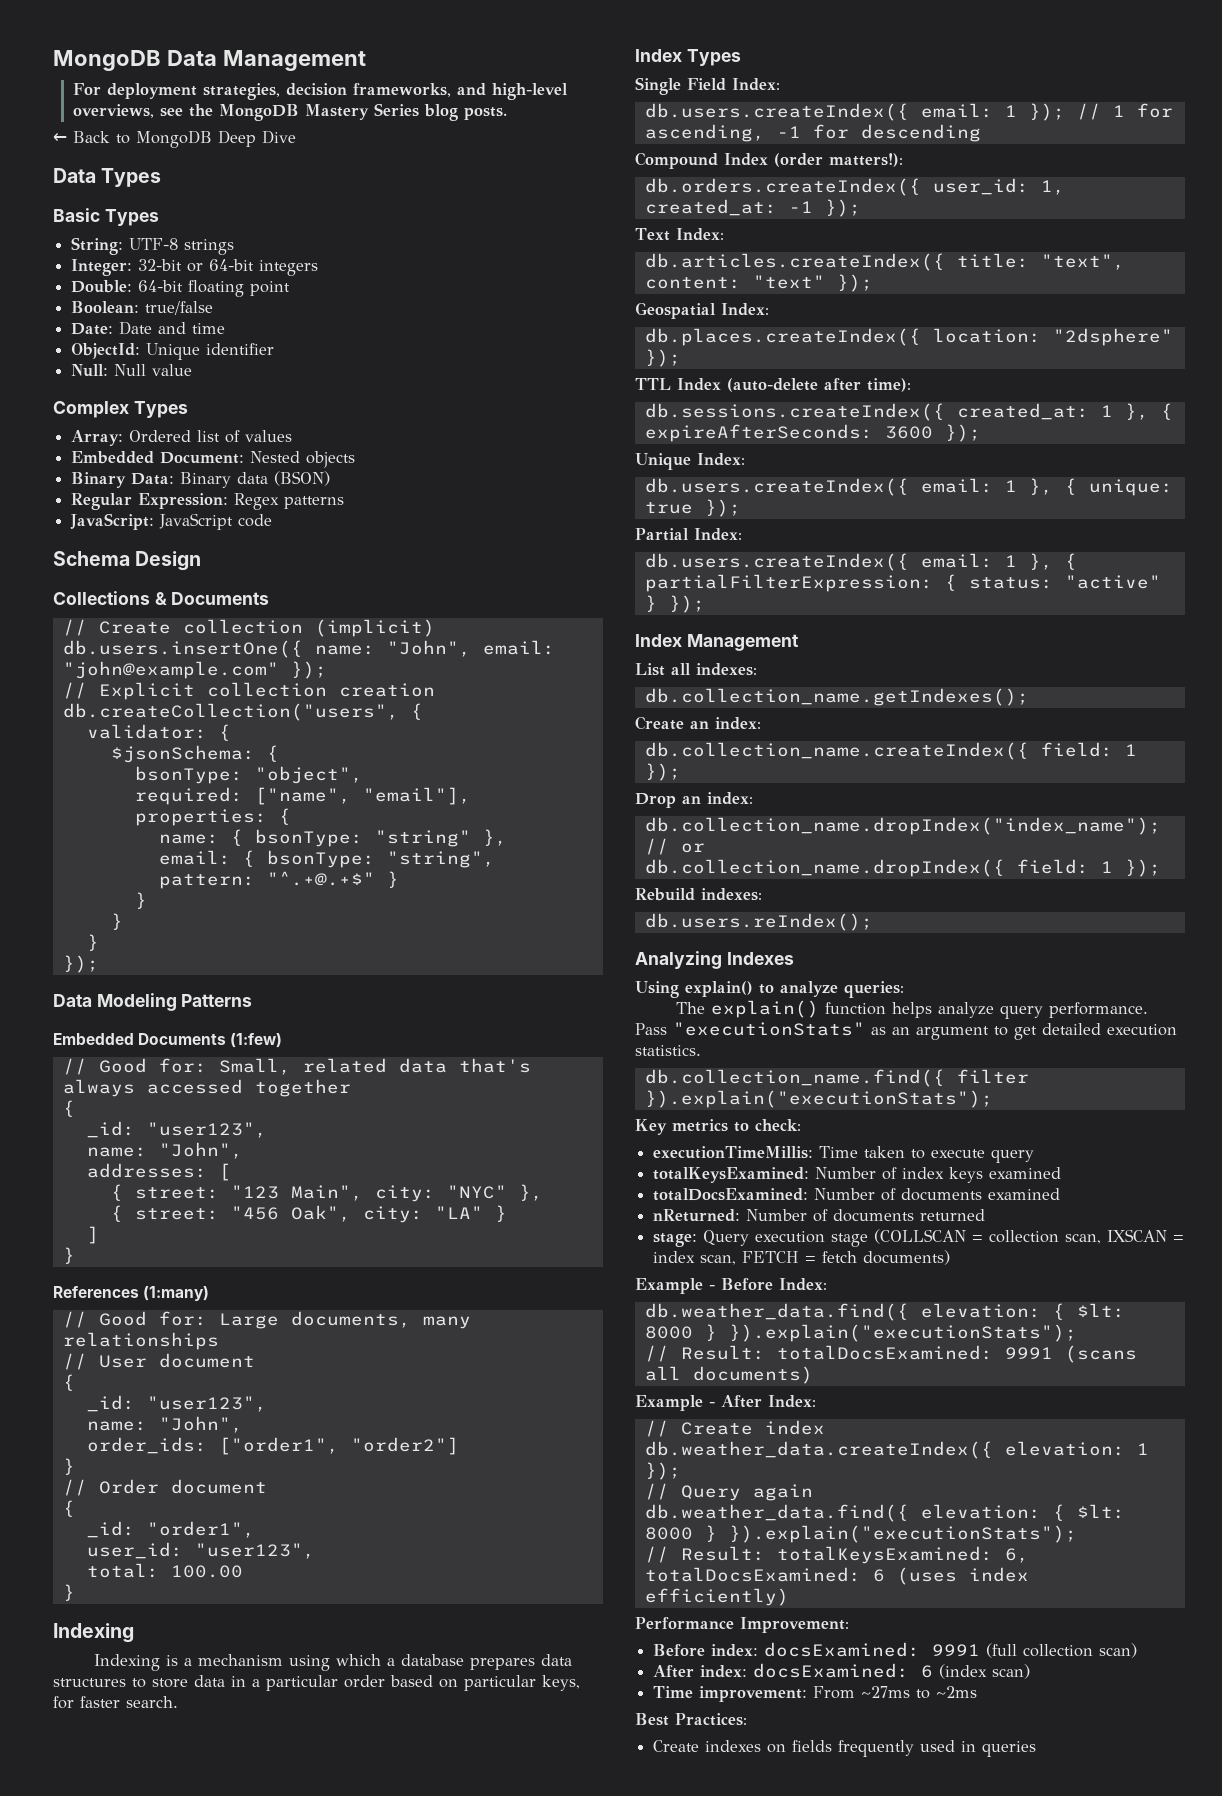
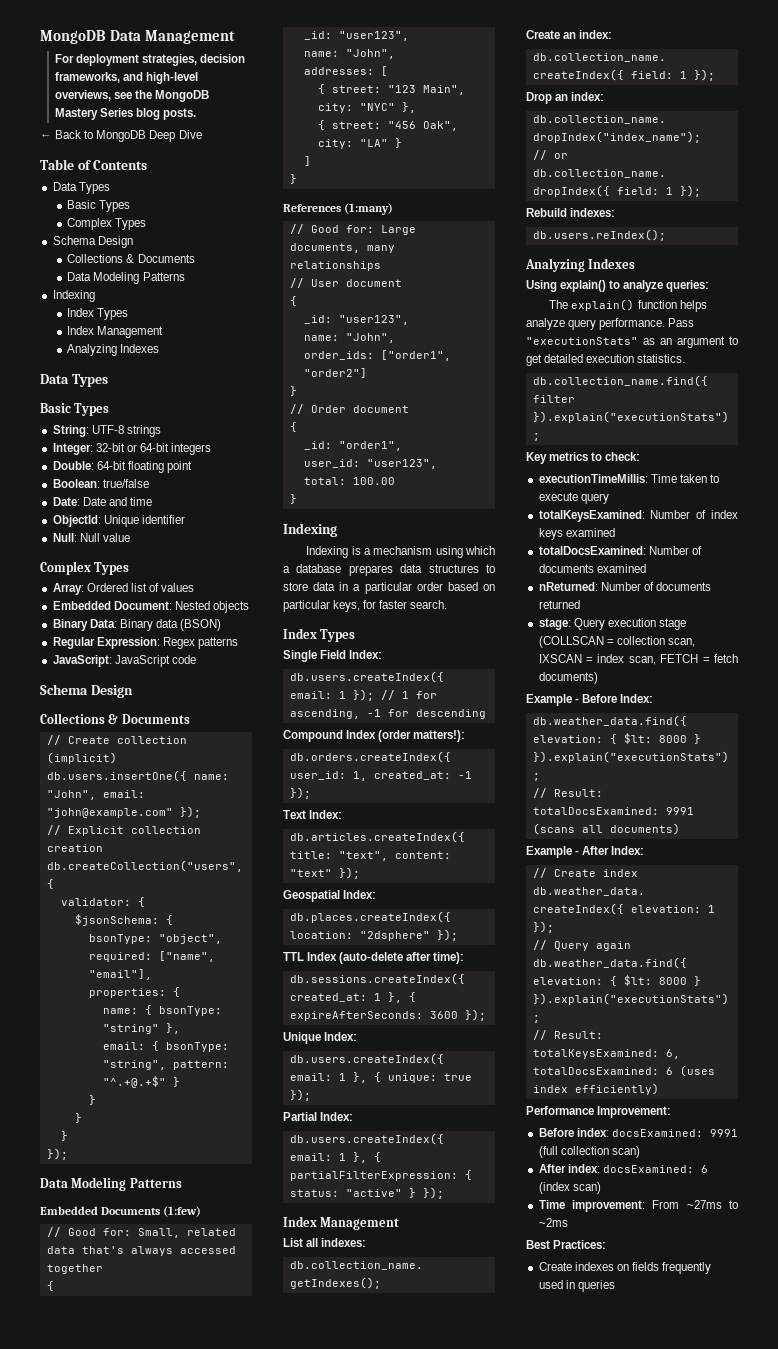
+ Table of Contents
+ Data Types
+ Basic Types
+ Complex Types
+ Schema Design
+ Collections & Documents
+ Data Modeling Patterns
+ Indexing
+ Index Types
+ Index Management
+ Analyzing Indexes

